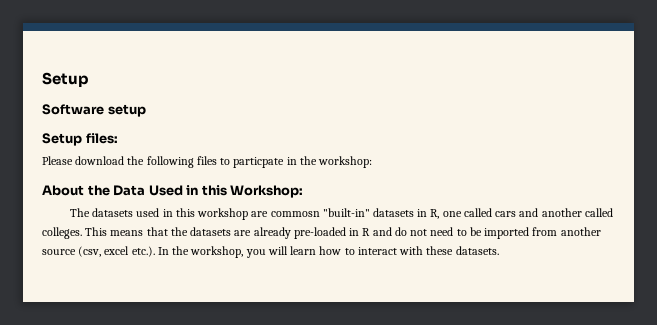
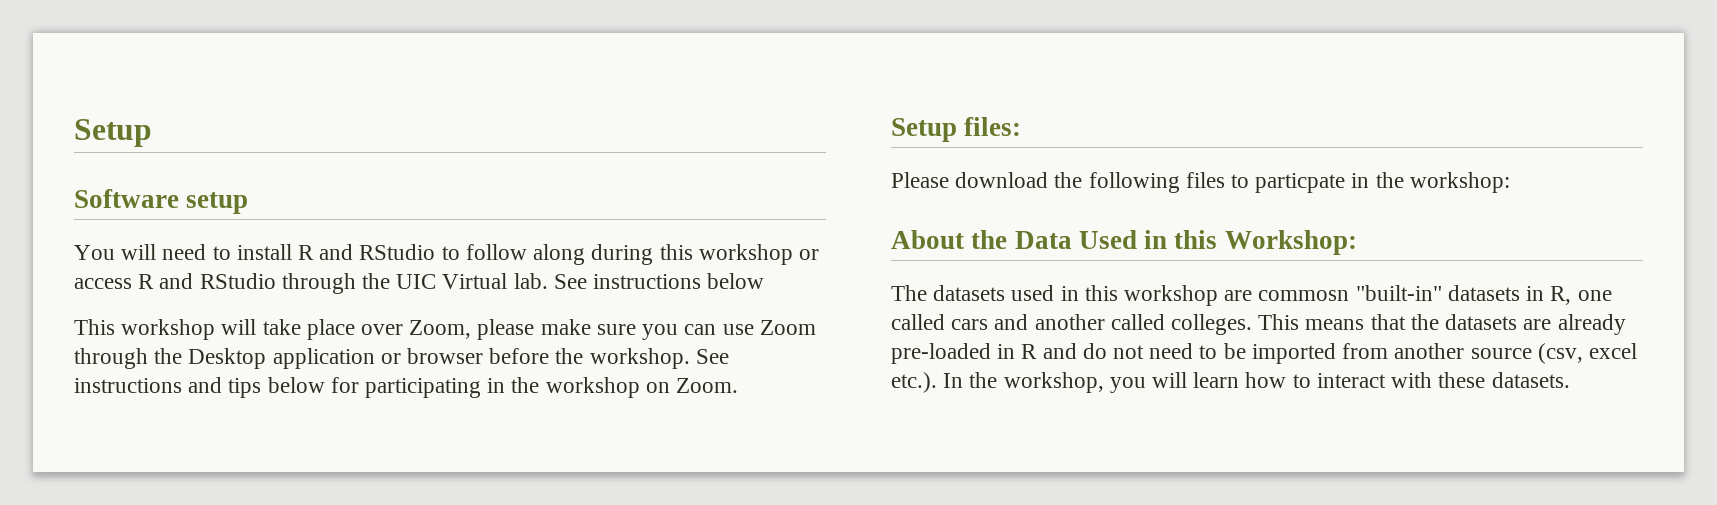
+ You will need to install R and RStudio to follow along during this workshop or access R and RStudio through the UIC Virtual lab. See instructions below
+ This workshop will take place over Zoom, please make sure you can use Zoom through the Desktop application or browser before the workshop. See instructions and tips below for participating in the workshop on Zoom.

